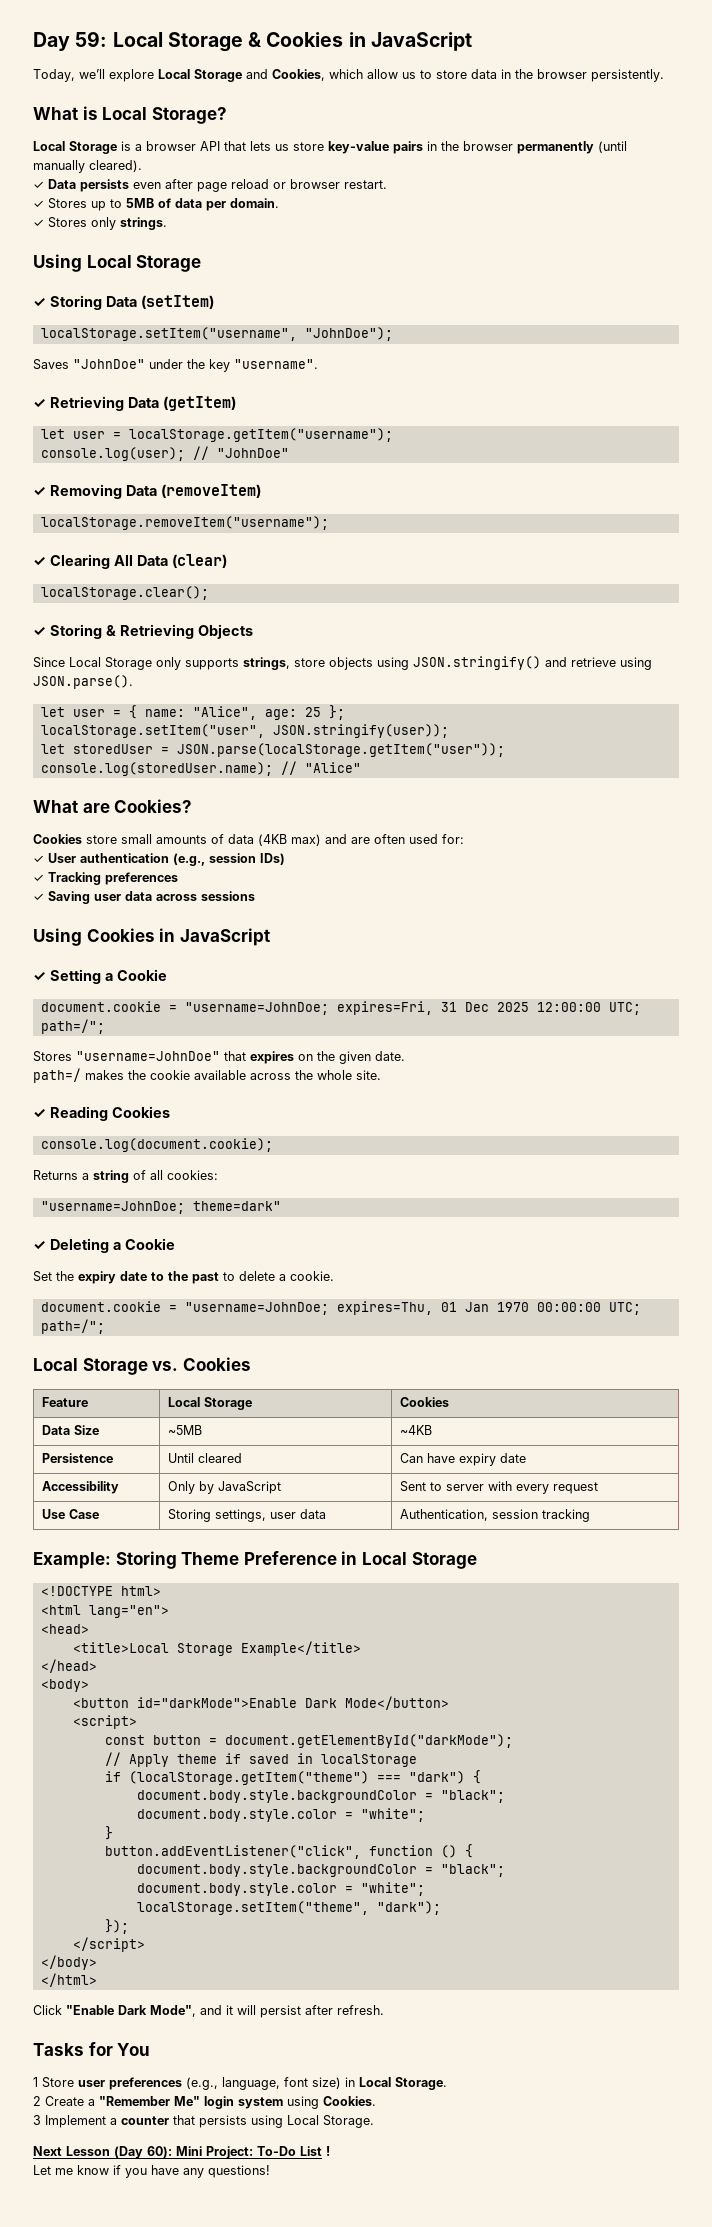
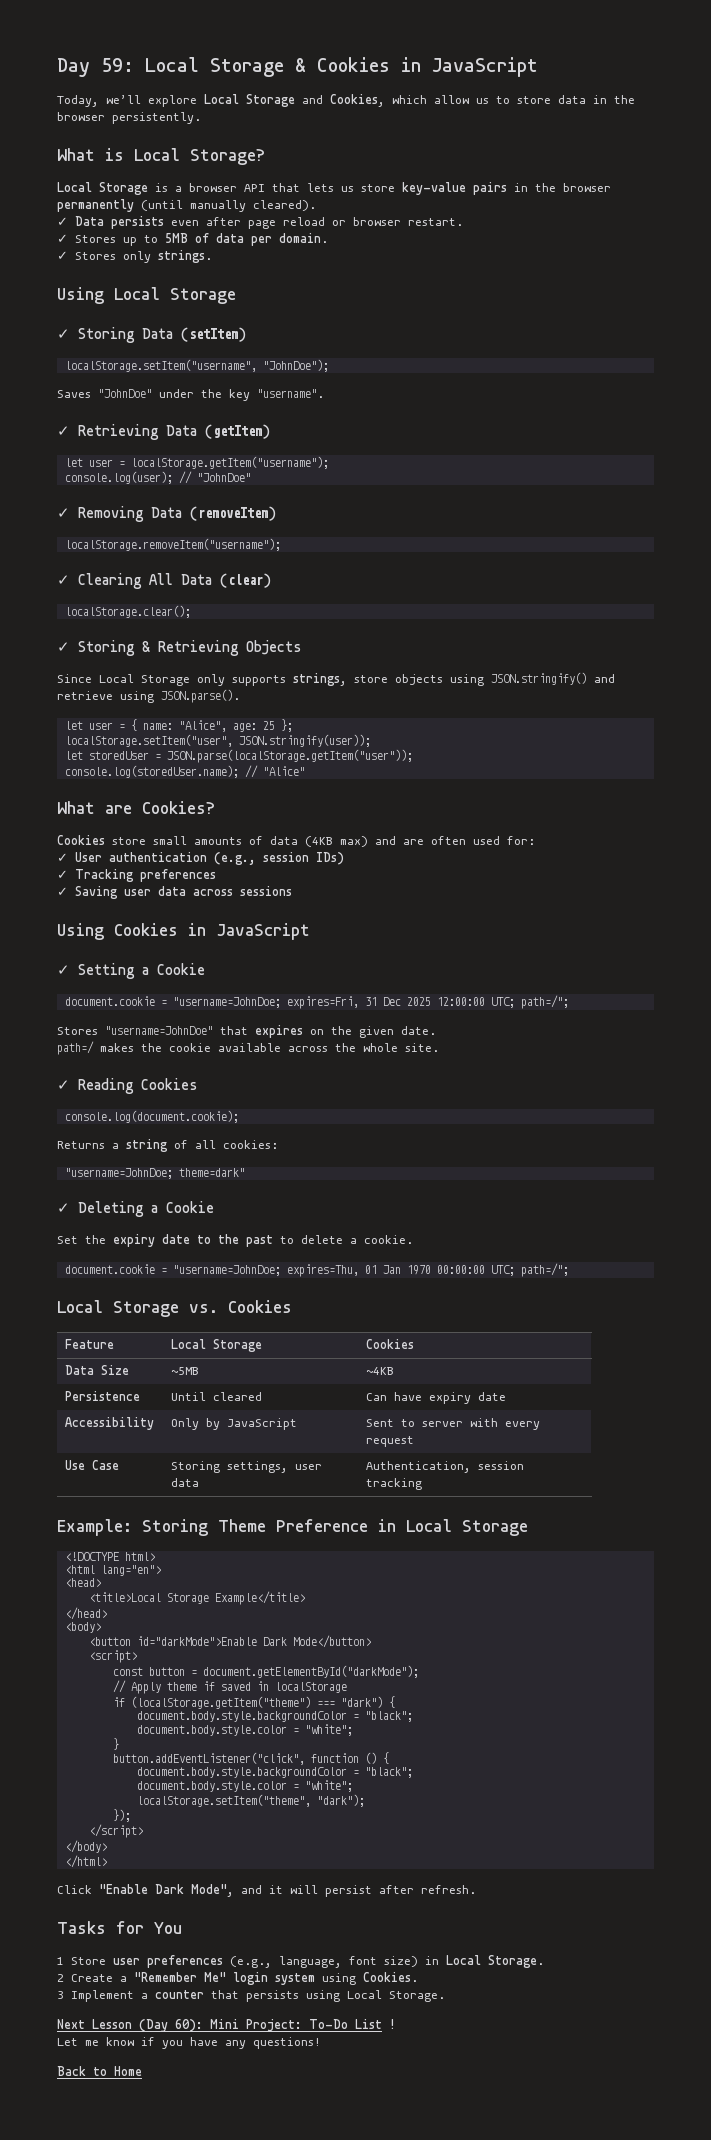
+ Back to Home

